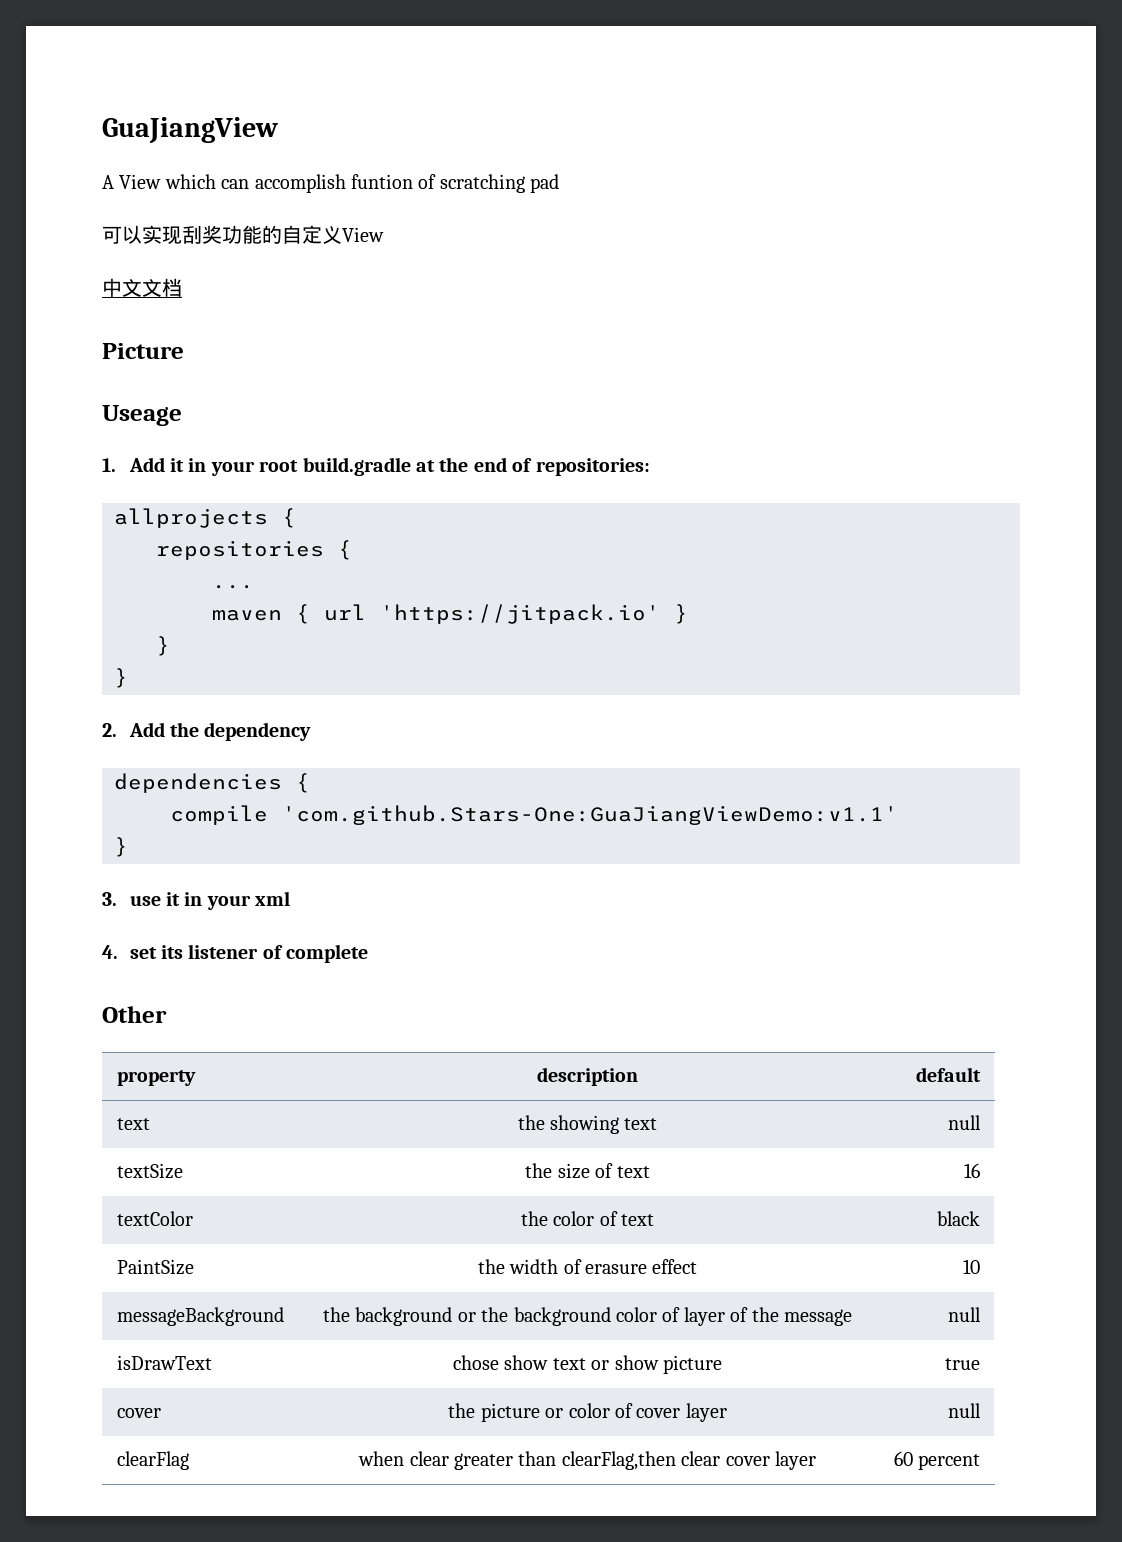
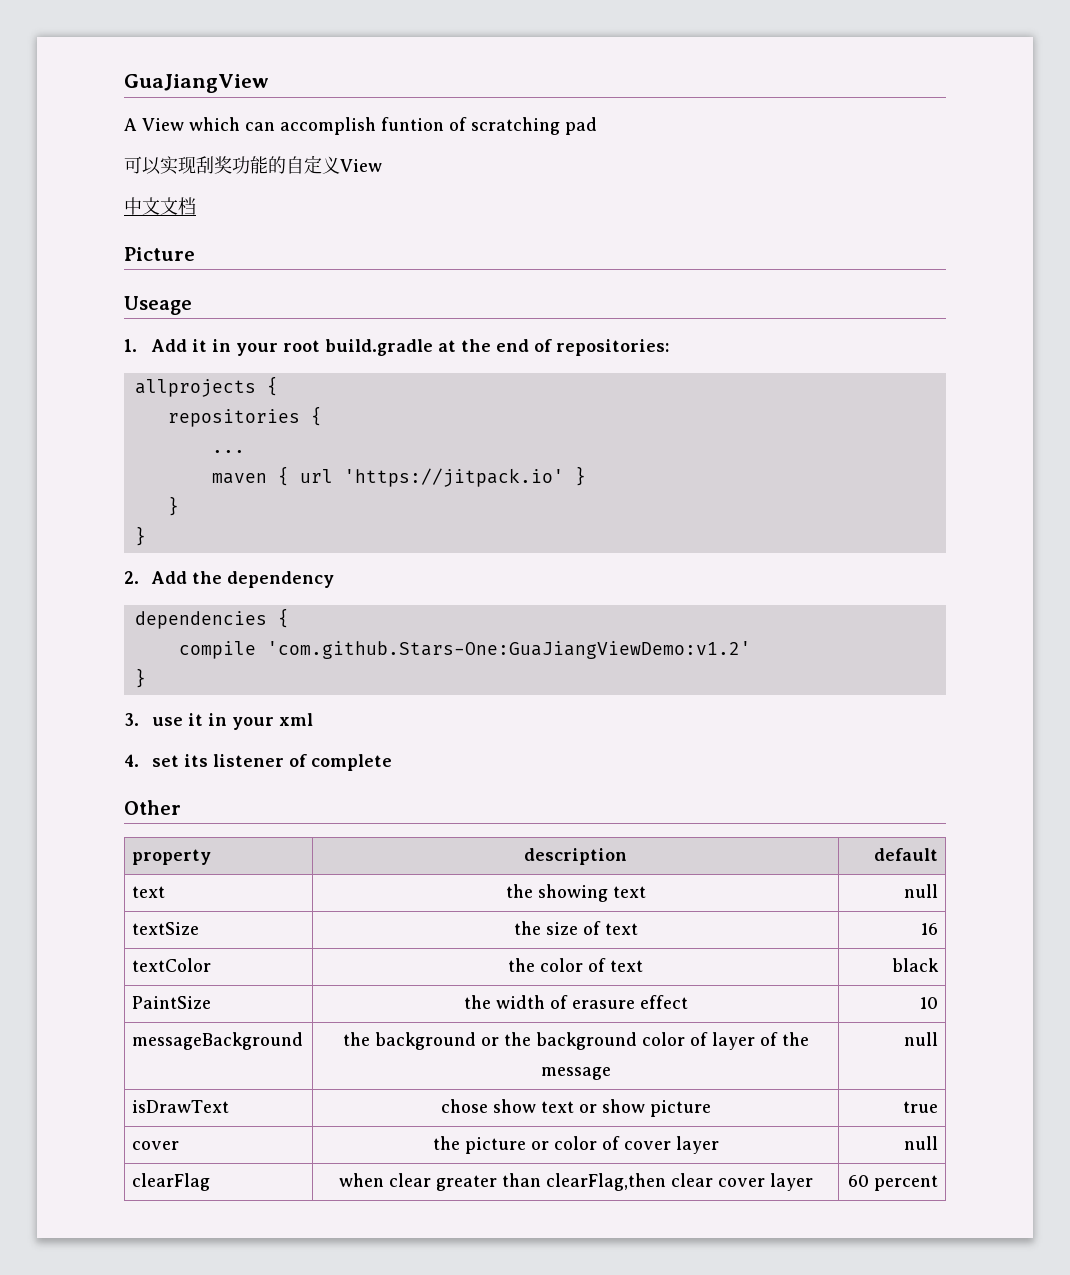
- compile 'com.github.Stars-One:GuaJiangViewDemo:v1.1'
+ compile 'com.github.Stars-One:GuaJiangViewDemo:v1.2'

